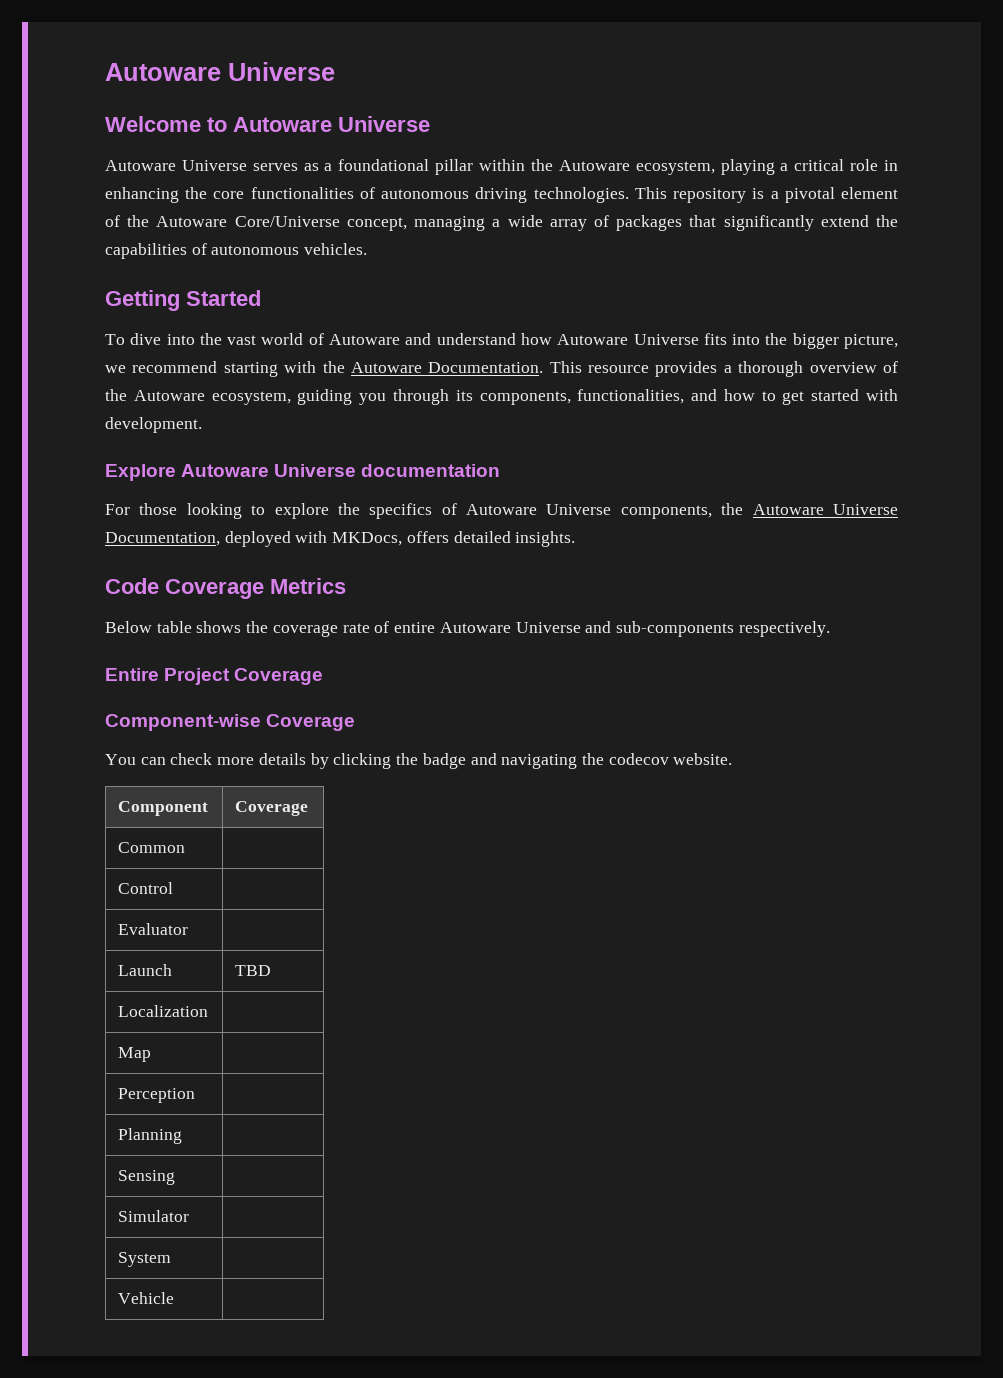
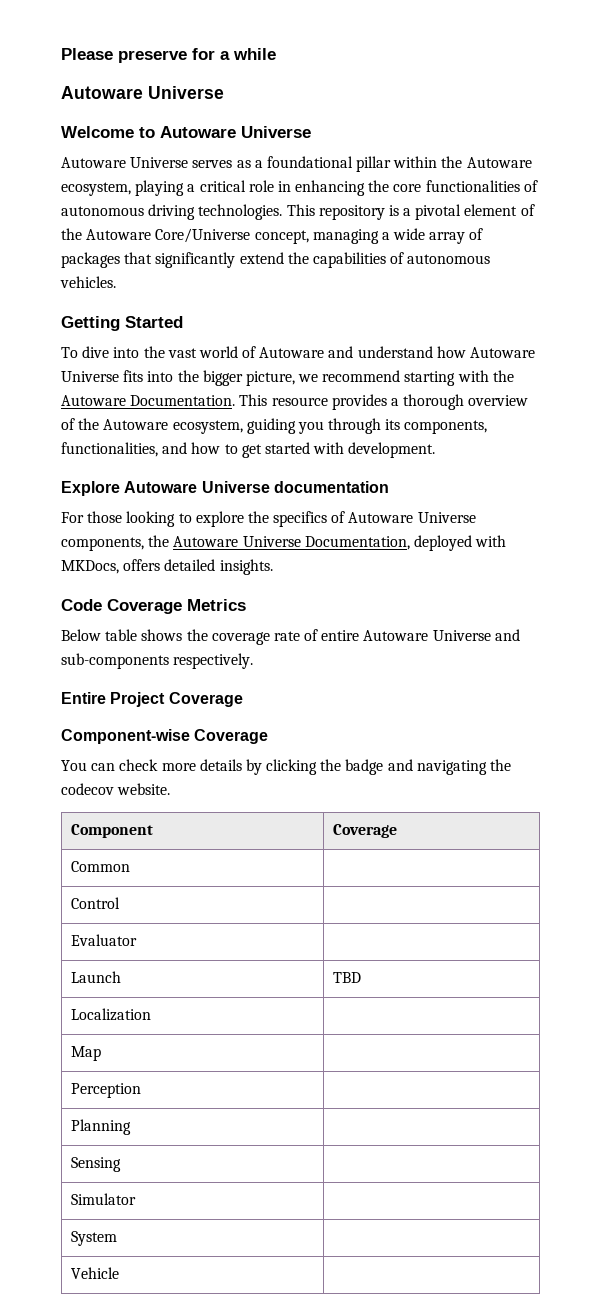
+ Please preserve for a while

